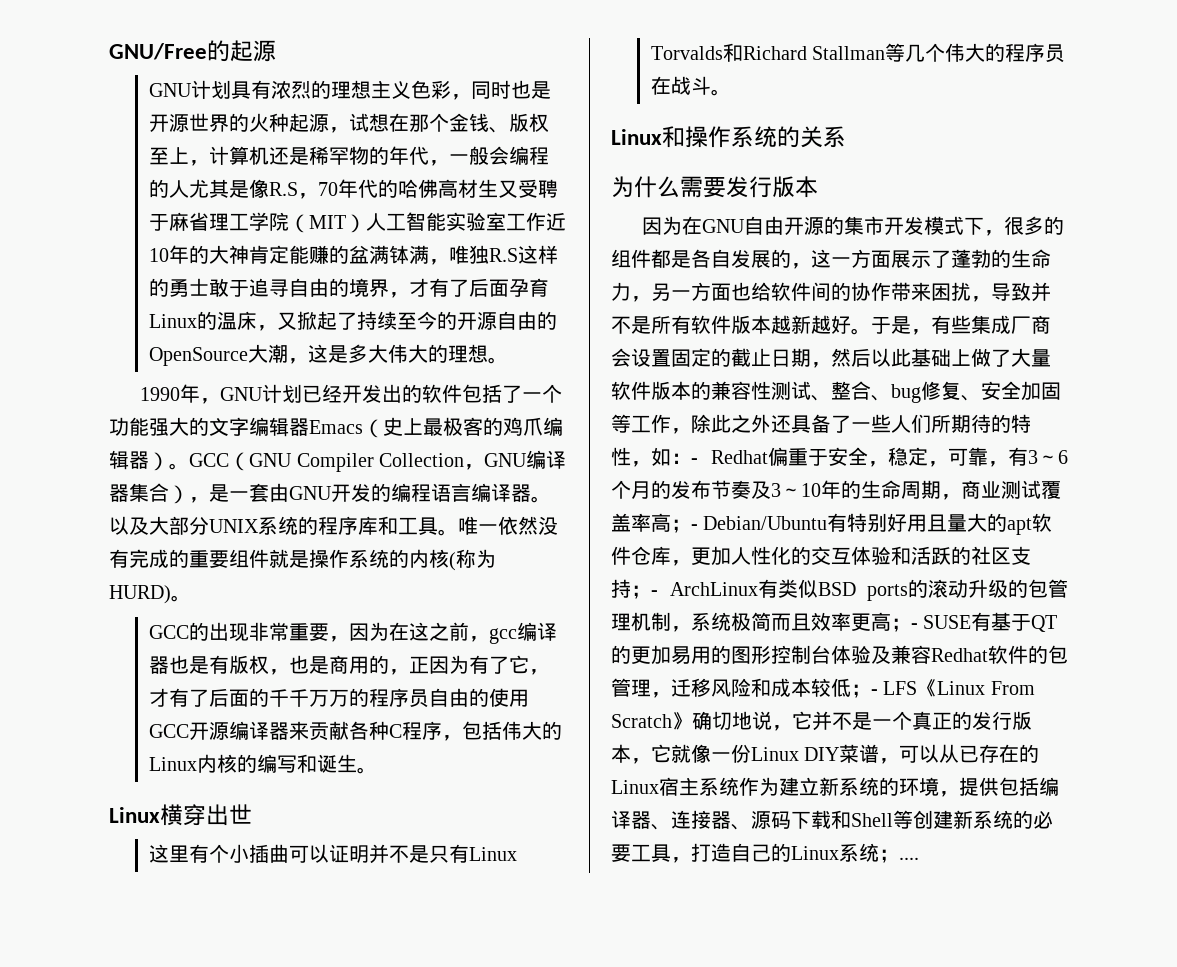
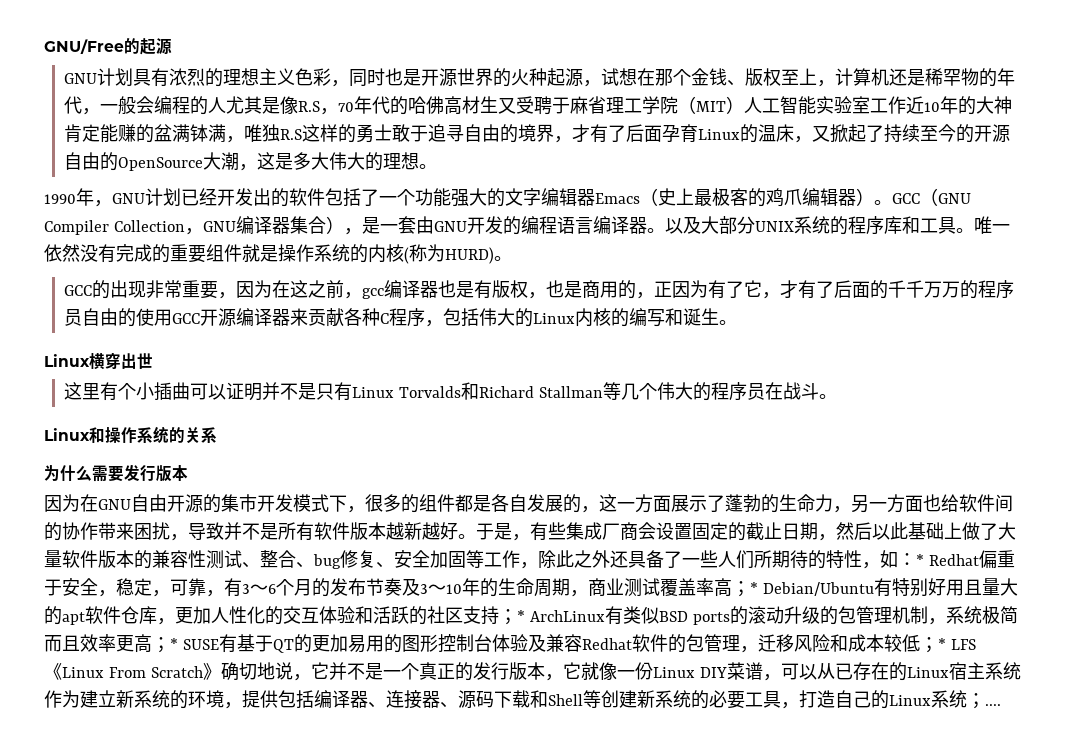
- - Redhat偏重于安全，稳定，可靠，有3～6个月的发布节奏及3～10年的生命周期，商业测试覆盖率高；
+ * Redhat偏重于安全，稳定，可靠，有3～6个月的发布节奏及3～10年的生命周期，商业测试覆盖率高；
- - Debian/Ubuntu有特别好用且量大的apt软件仓库，更加人性化的交互体验和活跃的社区支持；
+ * Debian/Ubuntu有特别好用且量大的apt软件仓库，更加人性化的交互体验和活跃的社区支持；
- - ArchLinux有类似BSD ports的滚动升级的包管理机制，系统极简而且效率更高；
+ * ArchLinux有类似BSD ports的滚动升级的包管理机制，系统极简而且效率更高；
- - SUSE有基于QT的更加易用的图形控制台体验及兼容Redhat软件的包管理，迁移风险和成本较低；
+ * SUSE有基于QT的更加易用的图形控制台体验及兼容Redhat软件的包管理，迁移风险和成本较低；
- - LFS《Linux From Scratch》确切地说，它并不是一个真正的发行版本，它就像一份Linux DIY菜谱，可以从已存在的Linux宿主系统作为建立新系统的环境，提供包括编译器、连接器、源码下载和Shell等创建新系统的必要工具，打造自己的Linux系统；
+ * LFS《Linux From Scratch》确切地说，它并不是一个真正的发行版本，它就像一份Linux DIY菜谱，可以从已存在的Linux宿主系统作为建立新系统的环境，提供包括编译器、连接器、源码下载和Shell等创建新系统的必要工具，打造自己的Linux系统；

